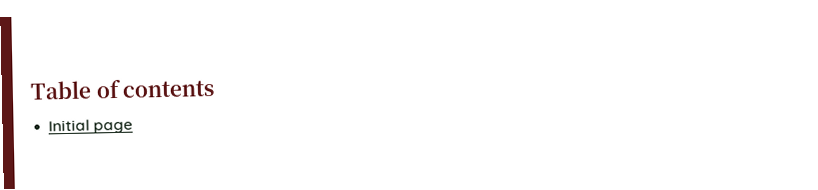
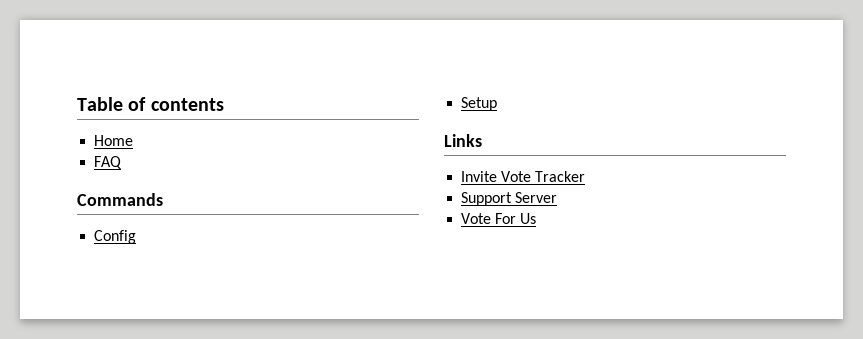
- Initial page
+ Home
+ FAQ
+ Commands
+ Config
+ Setup
+ Links
+ Invite Vote Tracker
+ Support Server
+ Vote For Us

